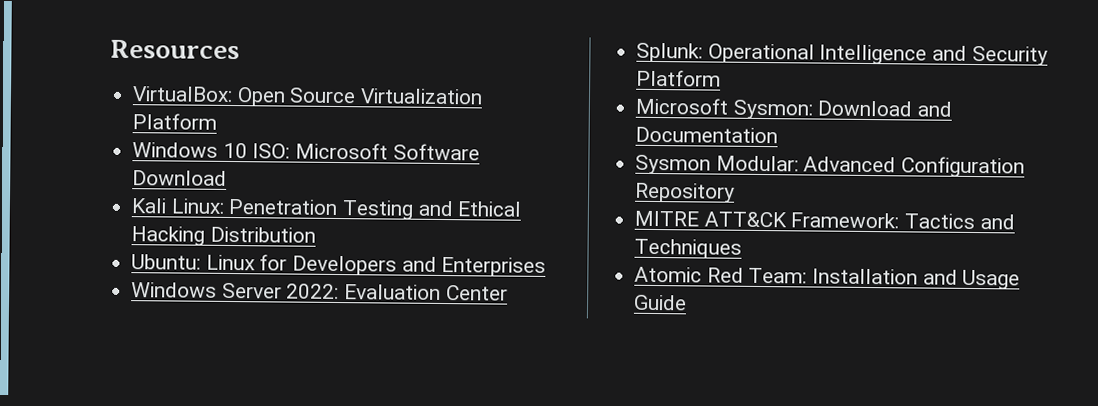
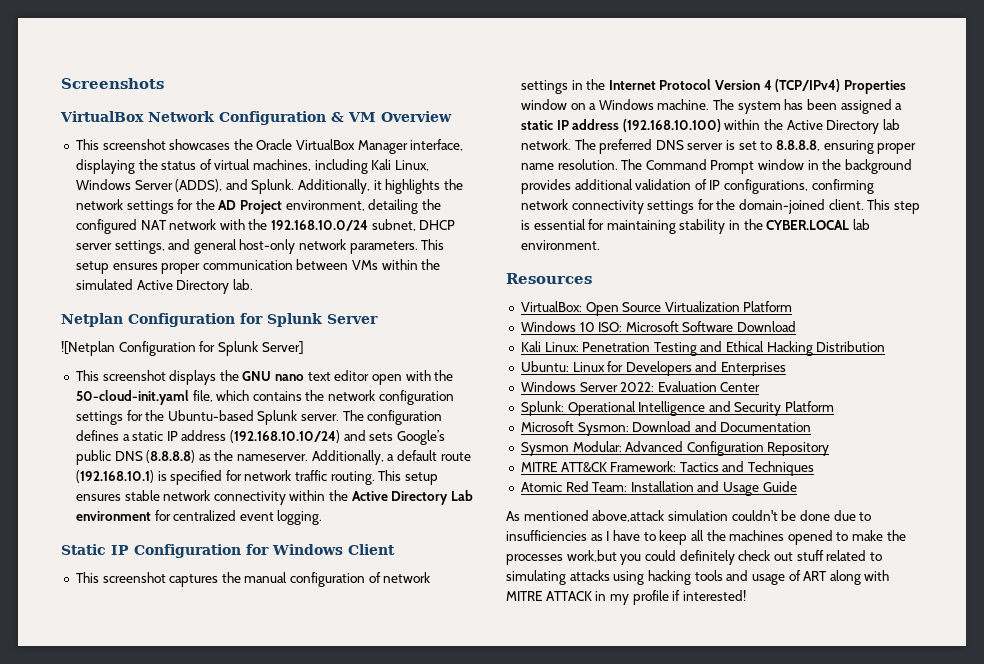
+ Screenshots
+ VirtualBox Network Configuration & VM Overview
+ This screenshot showcases the Oracle VirtualBox Manager interface, displaying the status of virtual machines, including Kali Linux, Windows Server (ADDS), and Splunk. Additionally, it highlights the network settings for the AD Project environment, detailing the configured NAT network with the 192.168.10.0/24 subnet, DHCP server settings, and general host-only network parameters. This setup ensures proper communication between VMs within the simulated Active Directory lab.
+ Netplan Configuration for Splunk Server
+ ![Netplan Configuration for Splunk Server]
+ This screenshot displays the GNU nano text editor open with the 50-cloud-init.yaml file, which contains the network configuration settings for the Ubuntu-based Splunk server. The configuration defines a static IP address (192.168.10.10/24) and sets Google’s public DNS (8.8.8.8) as the nameserver. Additionally, a default route (192.168.10.1) is specified for network traffic routing. This setup ensures stable network connectivity within the Active Directory Lab environment for centralized event logging.
+ Static IP Configuration for Windows Client
+ This screenshot captures the manual configuration of network settings in the Internet Protocol Version 4 (TCP/IPv4) Properties window on a Windows machine. The system has been assigned a static IP address (192.168.10.100) within the Active Directory lab network. The preferred DNS server is set to 8.8.8.8, ensuring proper name resolution. The Command Prompt window in the background provides additional validation of IP configurations, confirming network connectivity settings for the domain-joined client. This step is essential for maintaining stability in the CYBER.LOCAL lab environment.
+ As mentioned above,attack simulation couldn't be done due to insufficiencies as I have to keep all the machines opened to make the processes work,but you could definitely check out stuff related to simulating attacks using hacking tools and usage of ART along with MITRE ATTACK in my profile if interested!

